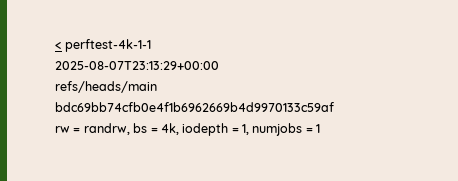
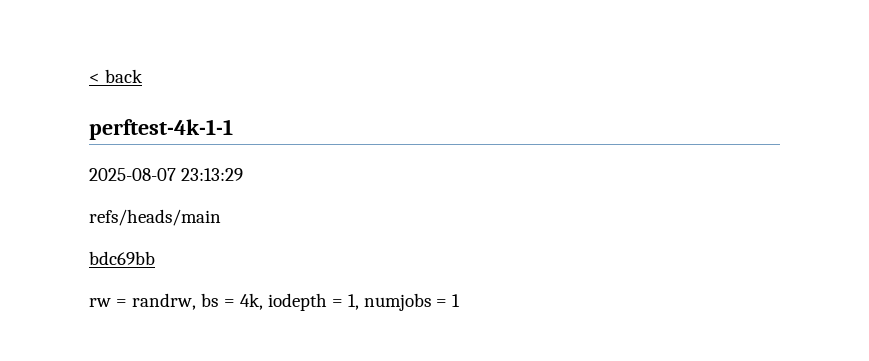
- < perftest-4k-1-1
+ < back
+ perftest-4k-1-1
- 2025-08-07T23:13:29+00:00
+ 2025-08-07 23:13:29
- bdc69bb74cfb0e4f1b6962669b4d9970133c59af
+ bdc69bb

